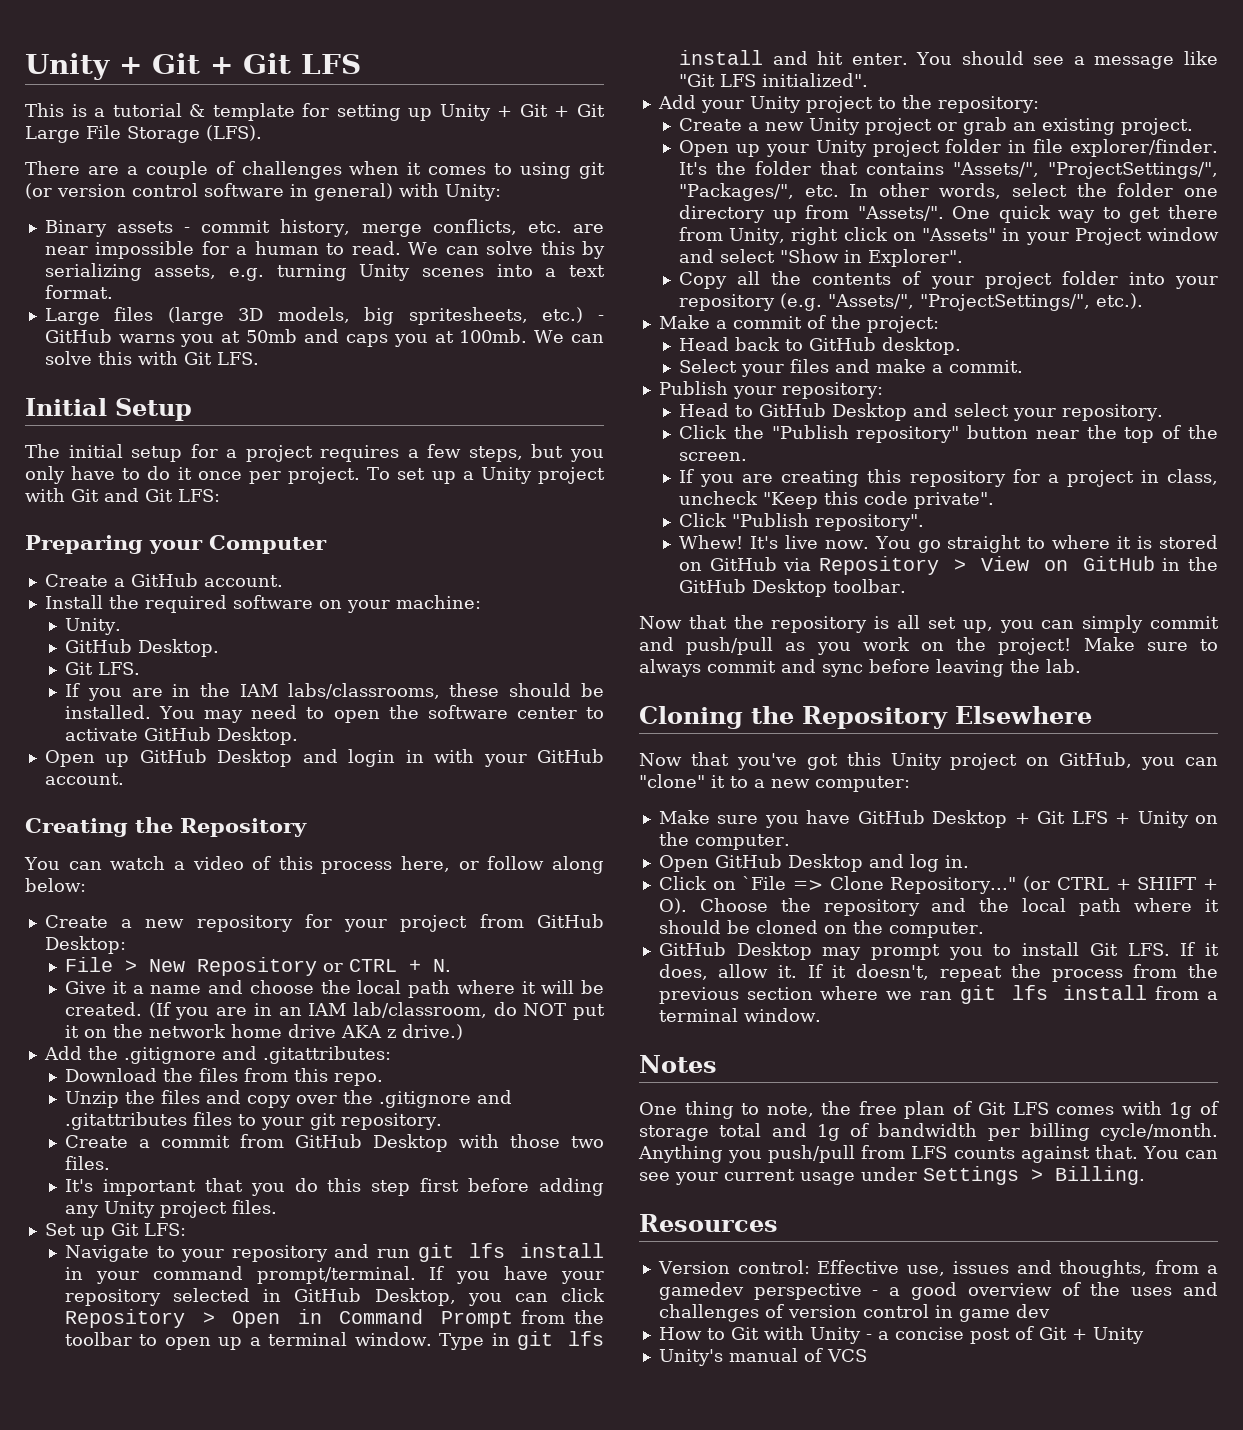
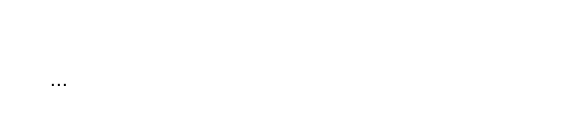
- Unity + Git + Git LFS
- This is a tutorial & template for setting up Unity + Git + Git Large File Storage (LFS).
- There are a couple of challenges when it comes to using git (or version control software in general) with Unity:
- Binary assets - commit history, merge conflicts, etc. are near impossible for a human to read. We can solve this by serializing assets, e.g. turning Unity scenes into a text format.
- Large files (large 3D models, big spritesheets, etc.) - GitHub warns you at 50mb and caps you at 100mb. We can solve this with Git LFS.
- Initial Setup
- The initial setup for a project requires a few steps, but you only have to do it once per project. To set up a Unity project with Git and Git LFS:
- Preparing your Computer
- Create a GitHub account.
- Install the required software on your machine:
- Unity.
- GitHub Desktop.
- Git LFS.
- If you are in the IAM labs/classrooms, these should be installed. You may need to open the software center to activate GitHub Desktop.
- Open up GitHub Desktop and login in with your GitHub account.
- Creating the Repository
- You can watch a video of this process here, or follow along below:
- Create a new repository for your project from GitHub Desktop:
- File > New Repository or CTRL + N.
- Give it a name and choose the local path where it will be created. (If you are in an IAM lab/classroom, do NOT put it on the network home drive AKA z drive.)
- Add the .gitignore and .gitattributes:
- Download the files from this repo.
- Unzip the files and copy over the .gitignore and .gitattributes files to your git repository.
- Create a commit from GitHub Desktop with those two files.
- It's important that you do this step first before adding any Unity project files.
- Set up Git LFS:
- Navigate to your repository and run git lfs install in your command prompt/terminal. If you have your repository selected in GitHub Desktop, you can click Repository > Open in Command Prompt from the toolbar to open up a terminal window. Type in git lfs install and hit enter. You should see a message like "Git LFS initialized".
- Add your Unity project to the repository:
- Create a new Unity project or grab an existing project.
- Open up your Unity project folder in file explorer/finder. It's the folder that contains "Assets/", "ProjectSettings/", "Packages/", etc. In other words, select the folder one directory up from "Assets/". One quick way to get there from Unity, right click on "Assets" in your Project window and select "Show in Explorer".
- Copy all the contents of your project folder into your repository (e.g. "Assets/", "ProjectSettings/", etc.).
- Make a commit of the project:
- Head back to GitHub desktop.
- Select your files and make a commit.
- Publish your repository:
- Head to GitHub Desktop and select your repository.
- Click the "Publish repository" button near the top of the screen.
- If you are creating this repository for a project in class, uncheck "Keep this code private".
- Click "Publish repository".
- Whew! It's live now. You go straight to where it is stored on GitHub via Repository > View on GitHub in the GitHub Desktop toolbar.
- Now that the repository is all set up, you can simply commit and push/pull as you work on the project! Make sure to always commit and sync before leaving the lab.
- Cloning the Repository Elsewhere
- Now that you've got this Unity project on GitHub, you can "clone" it to a new computer:
- Make sure you have GitHub Desktop + Git LFS + Unity on the computer.
- Open GitHub Desktop and log in.
- Click on `File => Clone Repository..." (or CTRL + SHIFT + O). Choose the repository and the local path where it should be cloned on the computer.
- GitHub Desktop may prompt you to install Git LFS. If it does, allow it. If it doesn't, repeat the process from the previous section where we ran git lfs install from a terminal window.
- Notes
- One thing to note, the free plan of Git LFS comes with 1g of storage total and 1g of bandwidth per billing cycle/month. Anything you push/pull from LFS counts against that. You can see your current usage under Settings > Billing.
- Resources
- Version control: Effective use, issues and thoughts, from a gamedev perspective - a good overview of the uses and challenges of version control in game dev
- How to Git with Unity - a concise post of Git + Unity
- Unity's manual of VCS
+ ...

